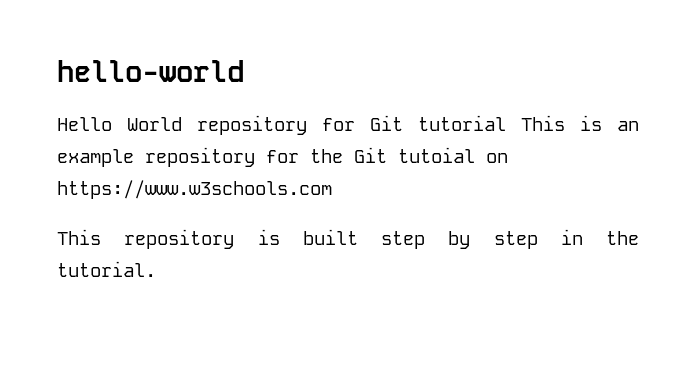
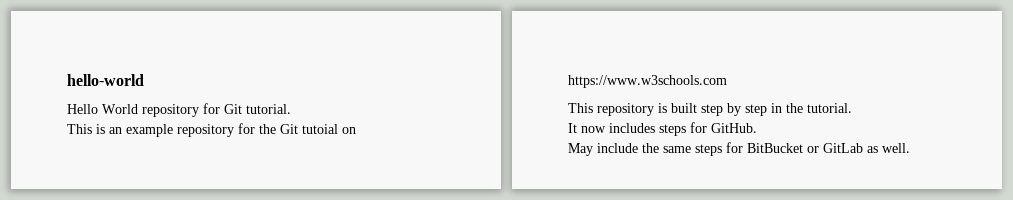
- Hello World repository for Git tutorial This is an example repository for the Git tutoial on https://www.w3schools.com
+ Hello World repository for Git tutorial.
+ This is an example repository for the Git tutoial on https://www.w3schools.com
+ It now includes steps for GitHub.
+ May include the same steps for BitBucket or GitLab as well.

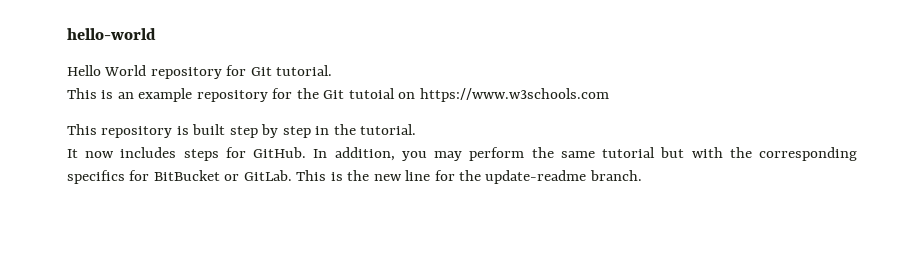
- It now includes steps for GitHub.
- May include the same steps for BitBucket or GitLab as well.
+ It now includes steps for GitHub. In addition, you may perform the same tutorial but with the corresponding specifics for BitBucket or GitLab. This is the new line for the update-readme branch.

